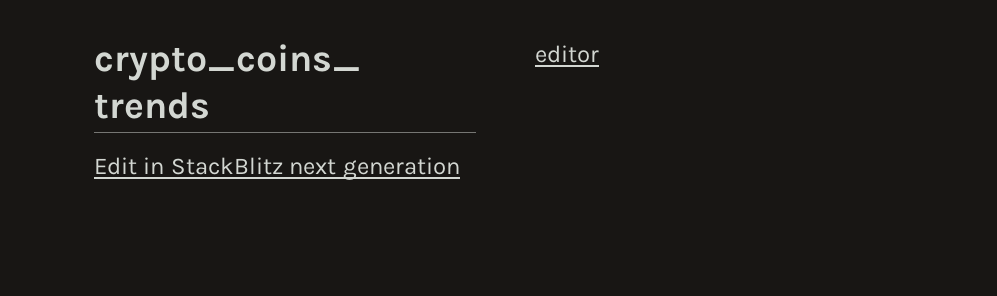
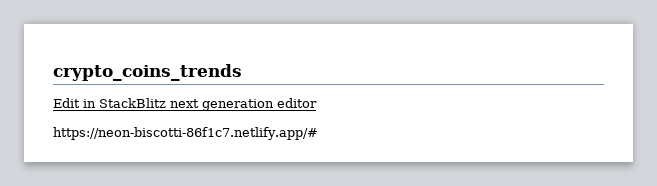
+ https://neon-biscotti-86f1c7.netlify.app/#

